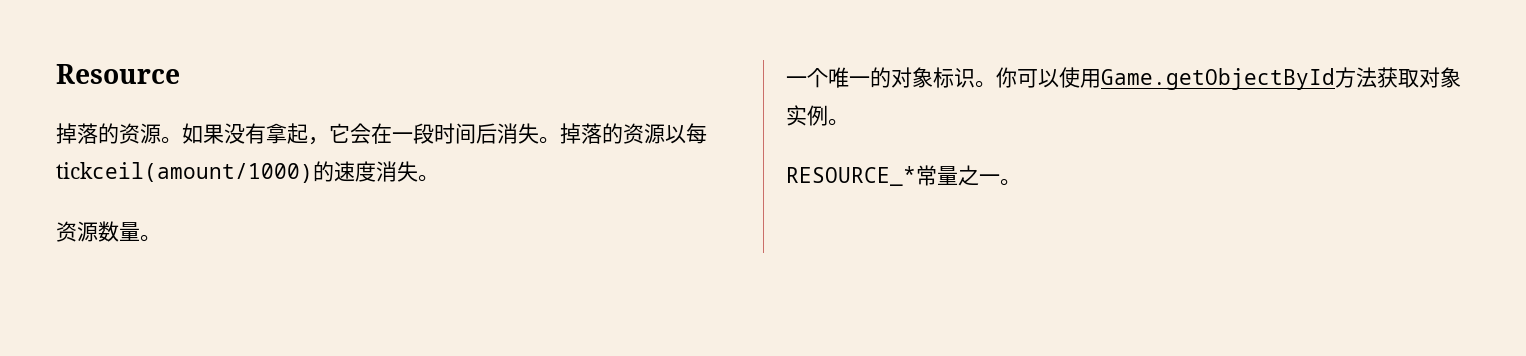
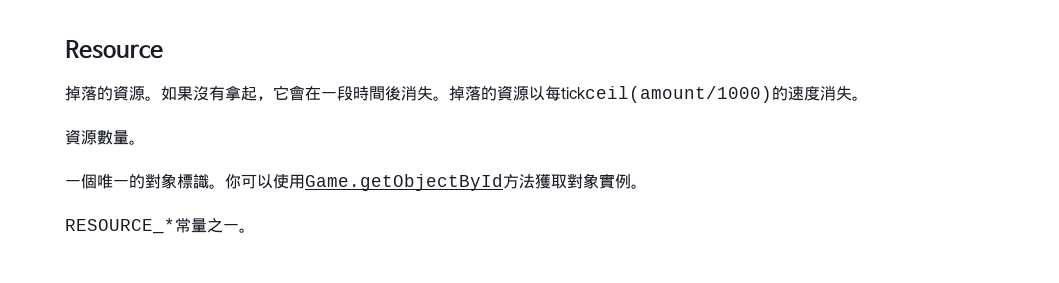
- 掉落的资源。
+ 掉落的資源。
- 如果没有拿起，它会在一段时间后消失。
+ 如果沒有拿起，它會在一段時間後消失。
- 掉落的资源以每tickceil(amount/1000)的速度消失。
+ 掉落的資源以每tickceil(amount/1000)的速度消失。
- 资源数量。
+ 資源數量。
- 一个唯一的对象标识。
+ 一個唯一的對象標識。
- 你可以使用Game.getObjectById方法获取对象实例。
+ 你可以使用Game.getObjectById方法獲取對象實例。

